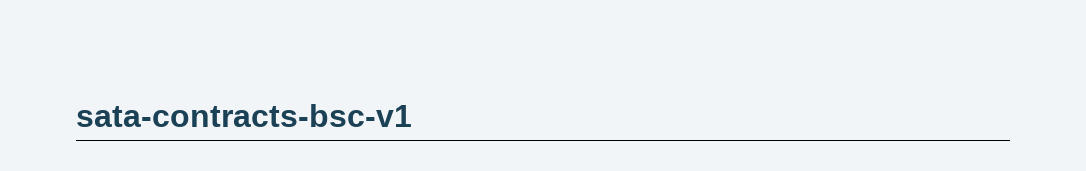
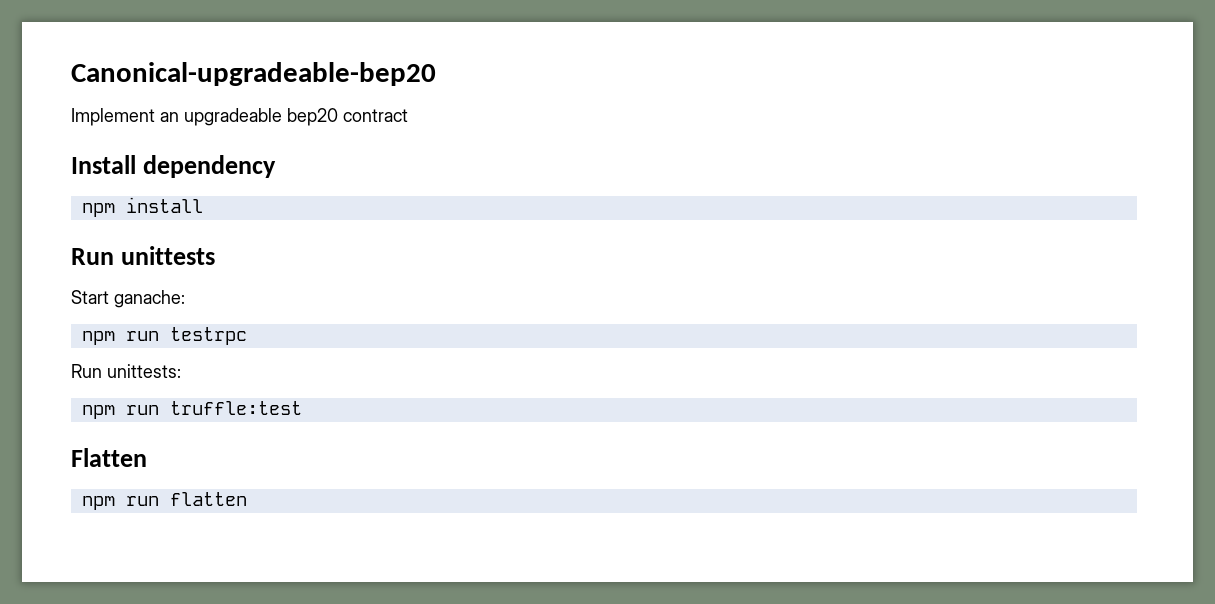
- sata-contracts-bsc-v1
+ Canonical-upgradeable-bep20
+ Implement an upgradeable bep20 contract
+ Install dependency
+ npm install
+ Run unittests
+ Start ganache:
+ npm run testrpc
+ Run unittests:
+ npm run truffle:test
+ Flatten
+ npm run flatten

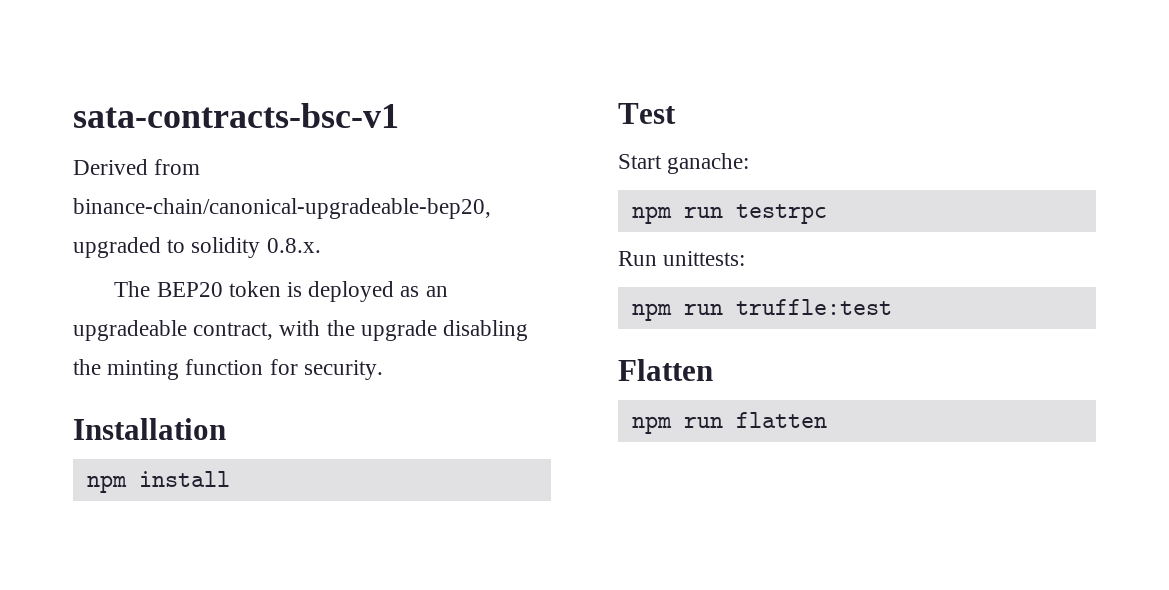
- Canonical-upgradeable-bep20
- Implement an upgradeable bep20 contract
- Install dependency
+ sata-contracts-bsc-v1
+ Derived from binance-chain/canonical-upgradeable-bep20, upgraded to solidity 0.8.x.
+ The BEP20 token is deployed as an upgradeable contract, with the upgrade disabling the minting function for security.
+ Installation
- Run unittests
+ Test

